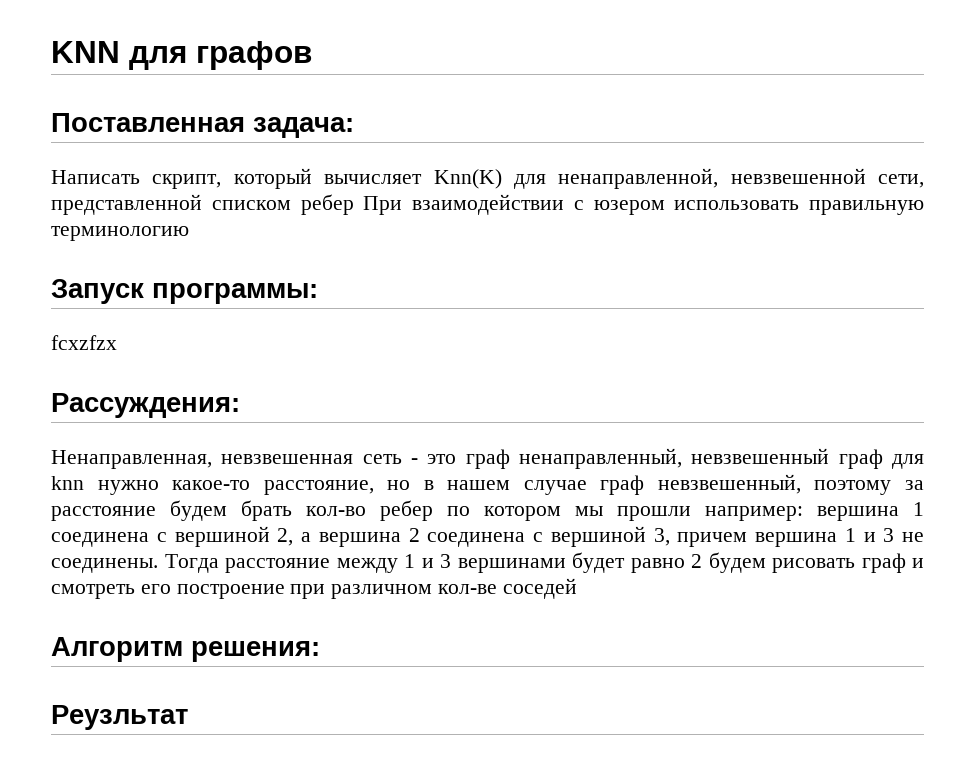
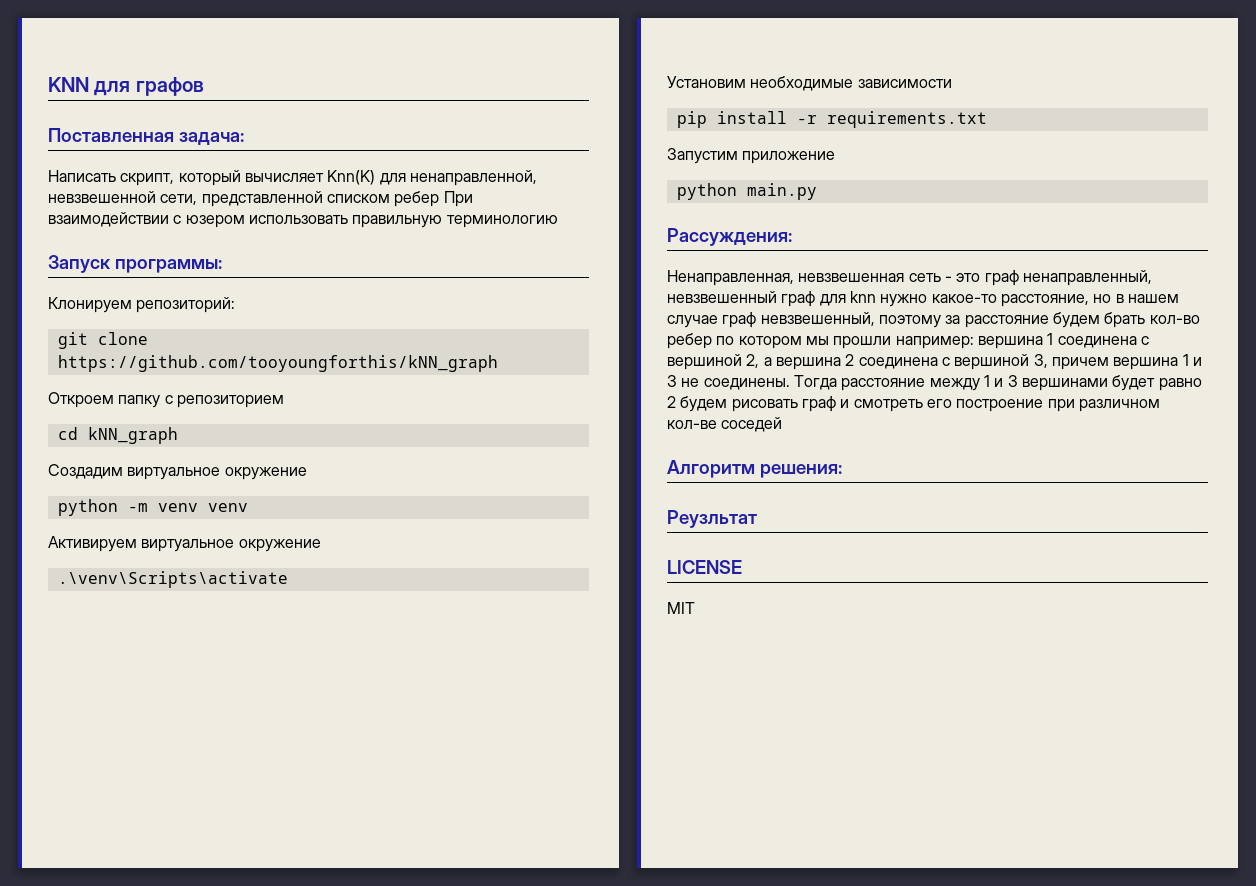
- fcxzfzx
+ Клонируем репозиторий:
+ git clone https://github.com/tooyoungforthis/kNN_graph
+ Откроем папку с репозиторием
+ cd kNN_graph
+ Создадим виртуальное окружение
+ python -m venv venv
+ Активируем виртуальное окружение
+ .\venv\Scripts\activate
+ Установим необходимые зависимости
+ pip install -r requirements.txt
+ Запустим приложение
+ python main.py
+ LICENSE
+ MIT

